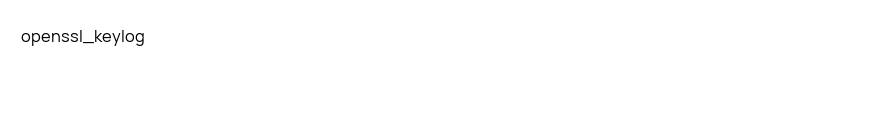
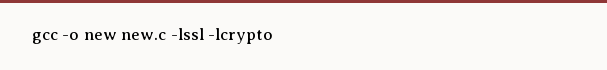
- openssl_keylog
+ gcc -o new new.c -lssl -lcrypto

